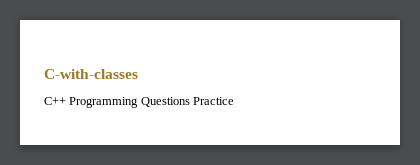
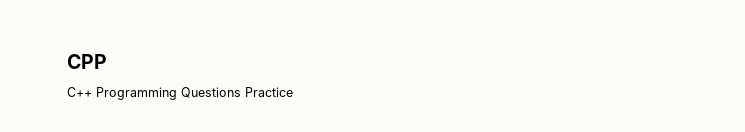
- C-with-classes
+ CPP

